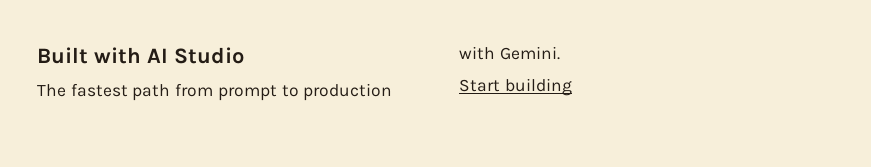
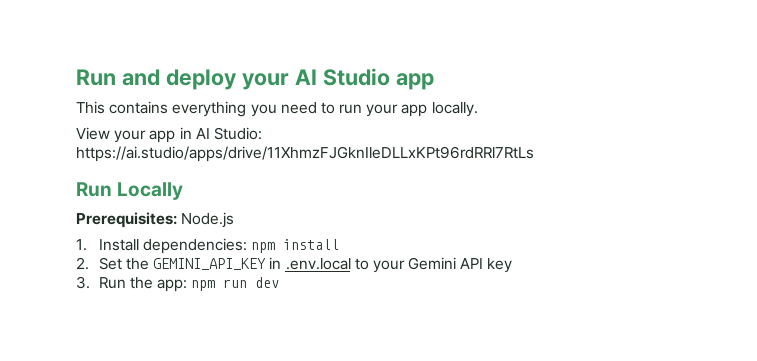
- Built with AI Studio
- The fastest path from prompt to production with Gemini.
- Start building
+ Run and deploy your AI Studio app
+ This contains everything you need to run your app locally.
+ View your app in AI Studio: https://ai.studio/apps/drive/11XhmzFJGknIleDLLxKPt96rdRRl7RtLs
+ Run Locally
+ Prerequisites: Node.js
+ 1. Install dependencies: npm install
+ 2. Set the GEMINI_API_KEY in .env.local to your Gemini API key
+ 3. Run the app: npm run dev

